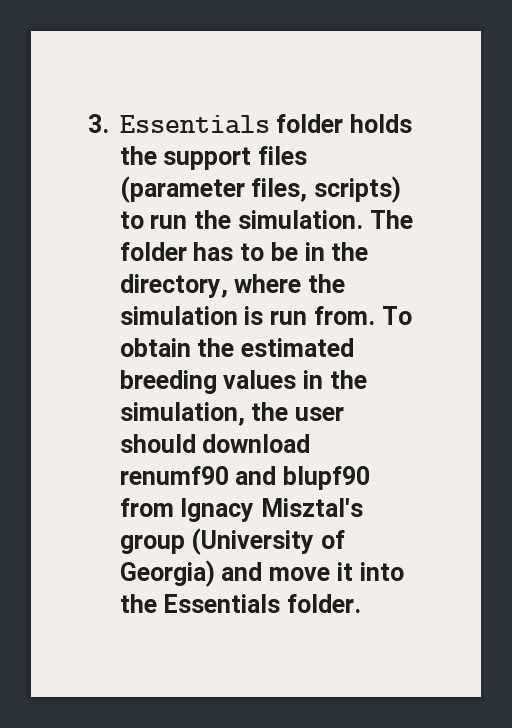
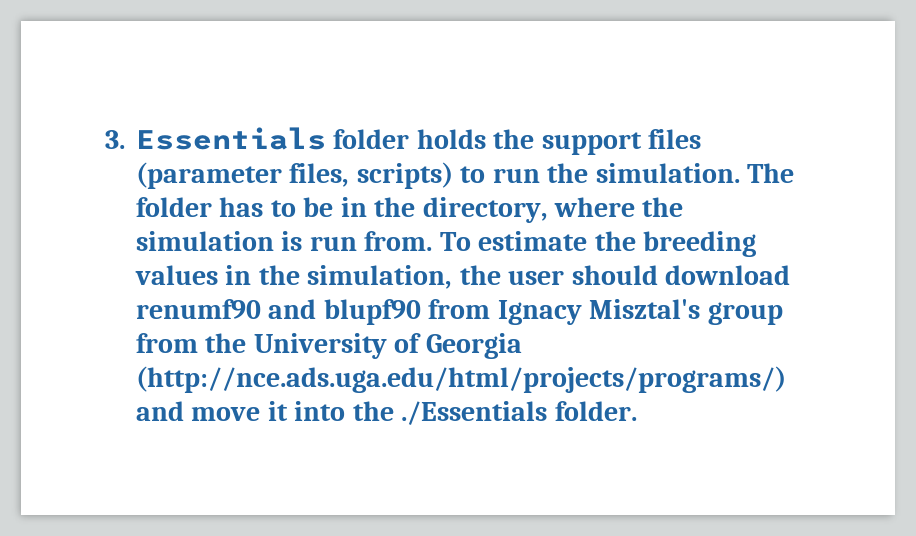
- To obtain the estimated breeding values in the simulation, the user should download renumf90 and blupf90 from Ignacy Misztal's group (University of Georgia) and move it into the Essentials folder.
+ To estimate the breeding values in the simulation, the user should download renumf90 and blupf90 from Ignacy Misztal's group from the University of Georgia (http://nce.ads.uga.edu/html/projects/programs/) and move it into the ./Essentials folder.

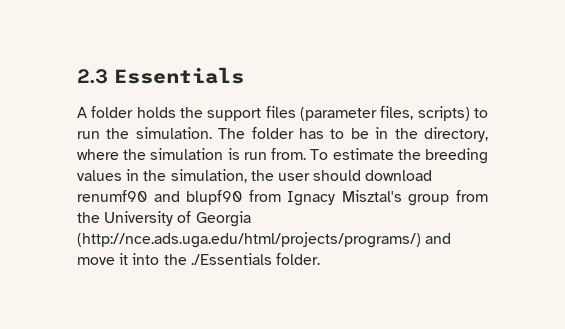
- 3. Essentials folder holds the support files (parameter files, scripts) to run the simulation.
+ 2.3 Essentials
+ A folder holds the support files (parameter files, scripts) to run the simulation.

